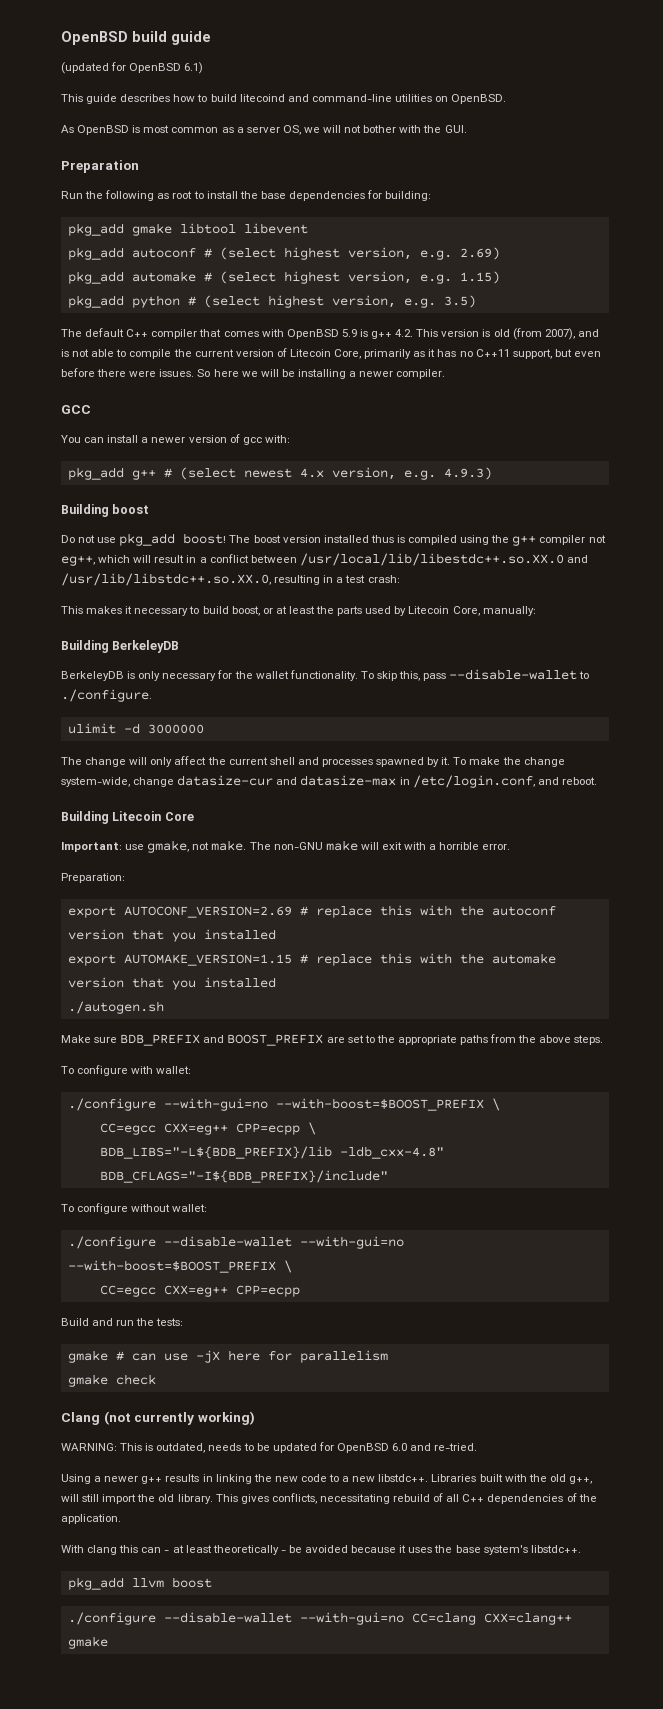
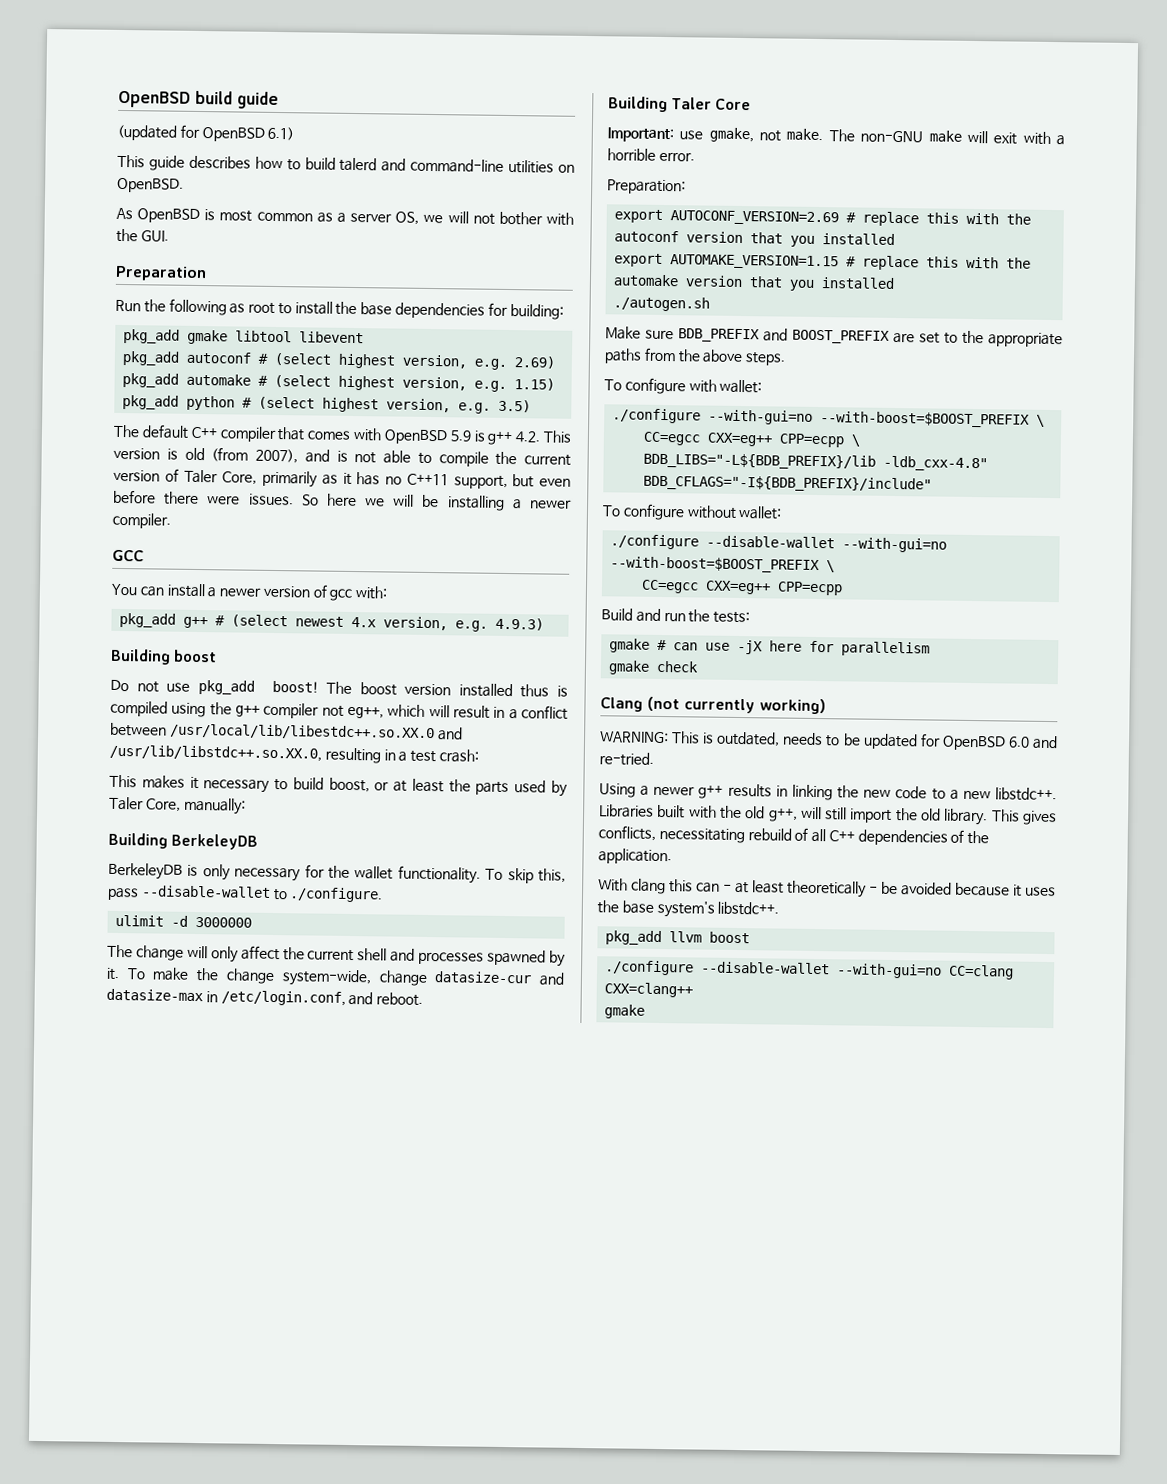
- This guide describes how to build litecoind and command-line utilities on OpenBSD.
+ This guide describes how to build talerd and command-line utilities on OpenBSD.
- The default C++ compiler that comes with OpenBSD 5.9 is g++ 4.2. This version is old (from 2007), and is not able to compile the current version of Litecoin Core, primarily as it has no C++11 support, but even before there were issues.
+ The default C++ compiler that comes with OpenBSD 5.9 is g++ 4.2. This version is old (from 2007), and is not able to compile the current version of Taler Core, primarily as it has no C++11 support, but even before there were issues.
- This makes it necessary to build boost, or at least the parts used by Litecoin Core, manually:
+ This makes it necessary to build boost, or at least the parts used by Taler Core, manually:
- Building Litecoin Core
+ Building Taler Core

